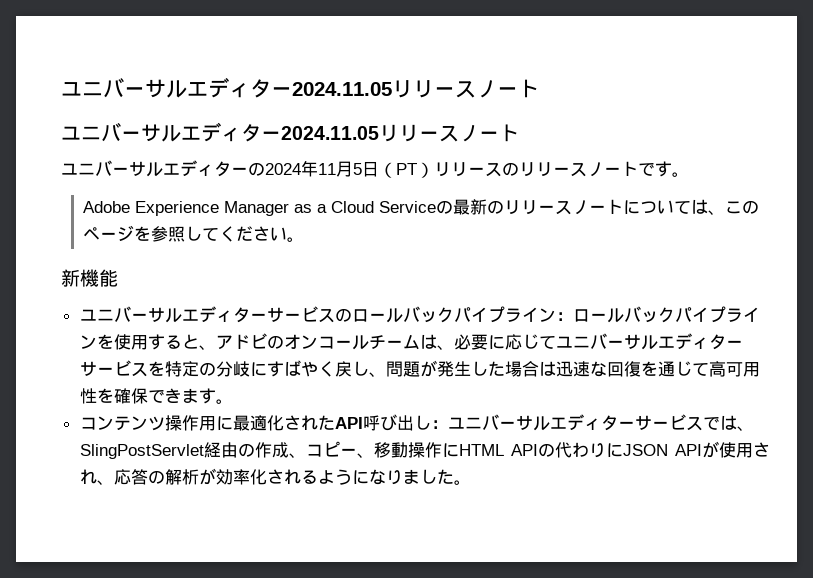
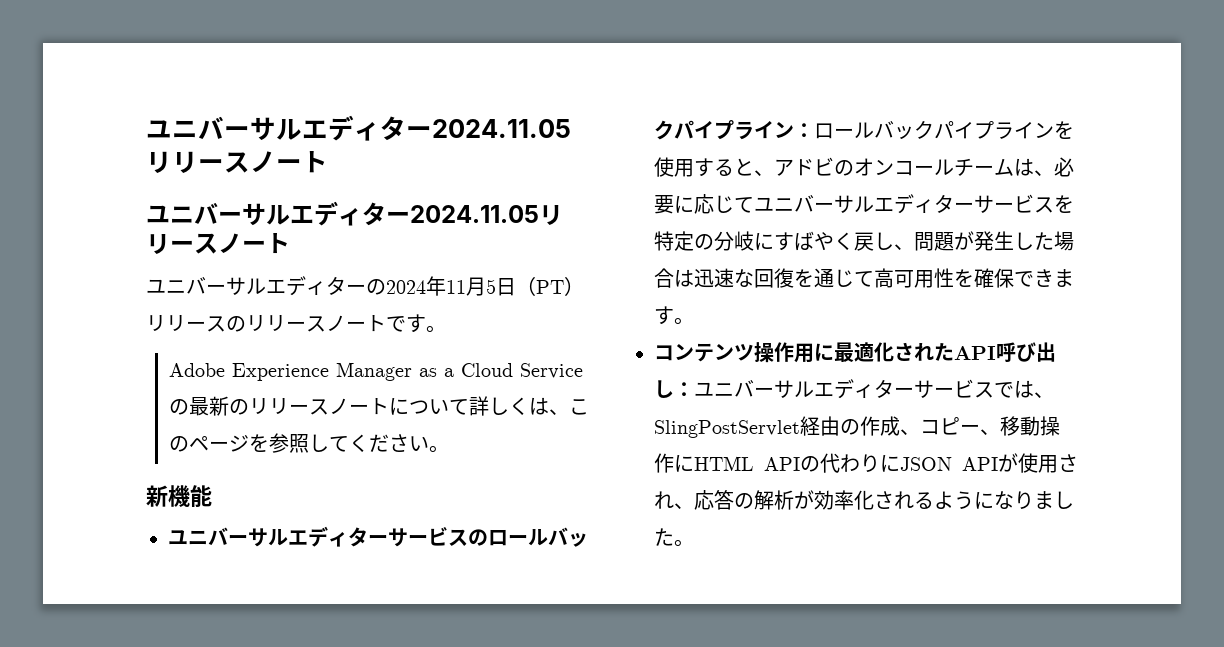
- Adobe Experience Manager as a Cloud Serviceの最新のリリースノートについては、このページを参照してください。
+ Adobe Experience Manager as a Cloud Serviceの最新のリリースノートについて詳しくは、このページを参照してください。

